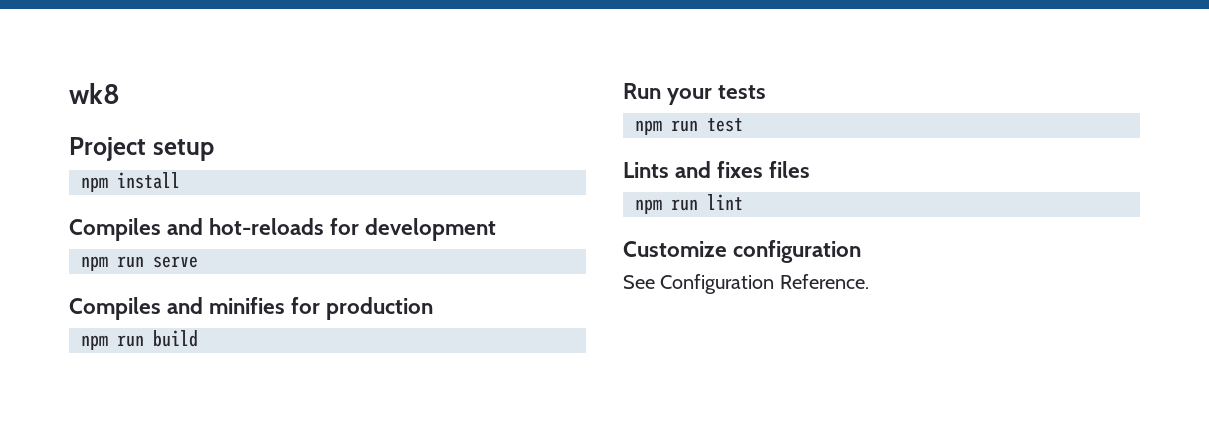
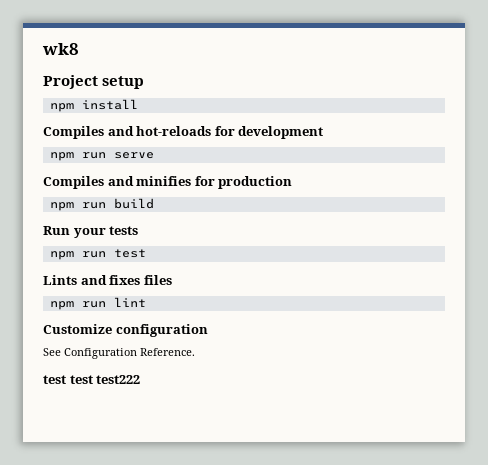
+ test test test222

